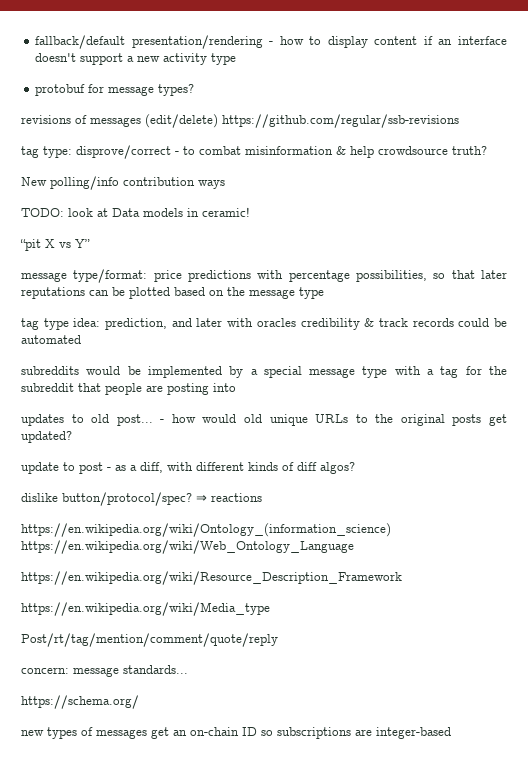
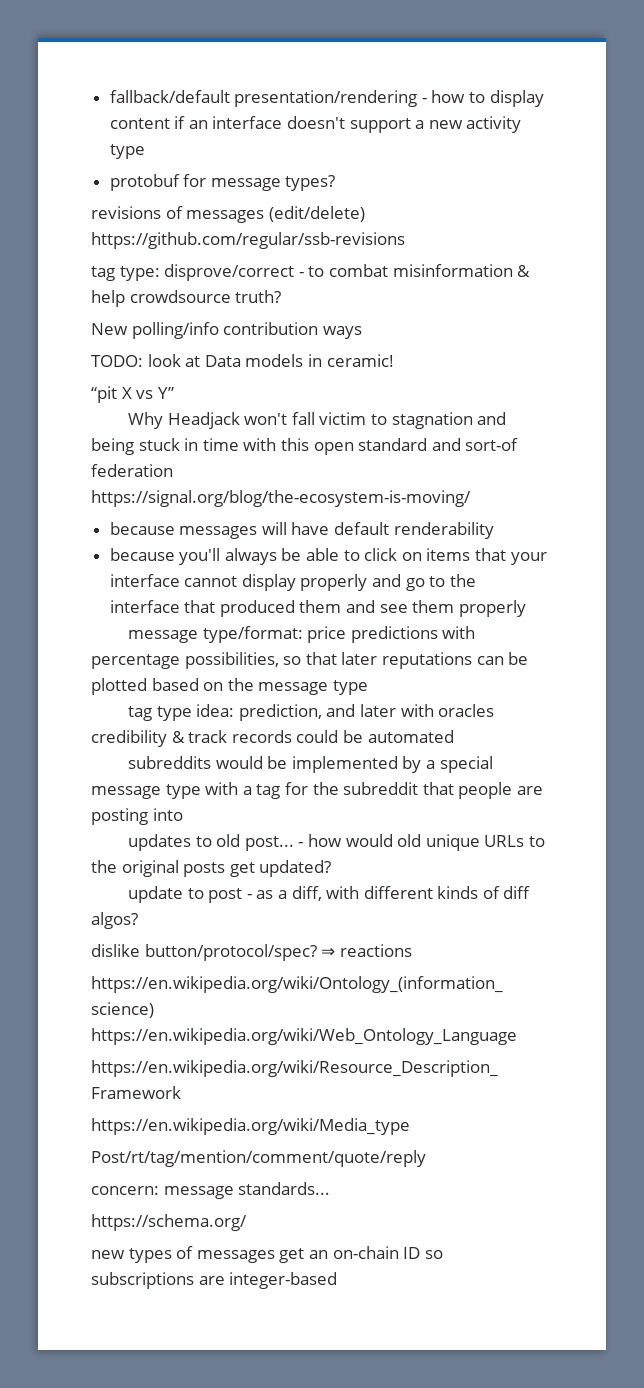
+ Why Headjack won't fall victim to stagnation and being stuck in time with this open standard and sort-of federation https://signal.org/blog/the-ecosystem-is-moving/
+ because messages will have default renderability
+ because you'll always be able to click on items that your interface cannot display properly and go to the interface that produced them and see them properly

